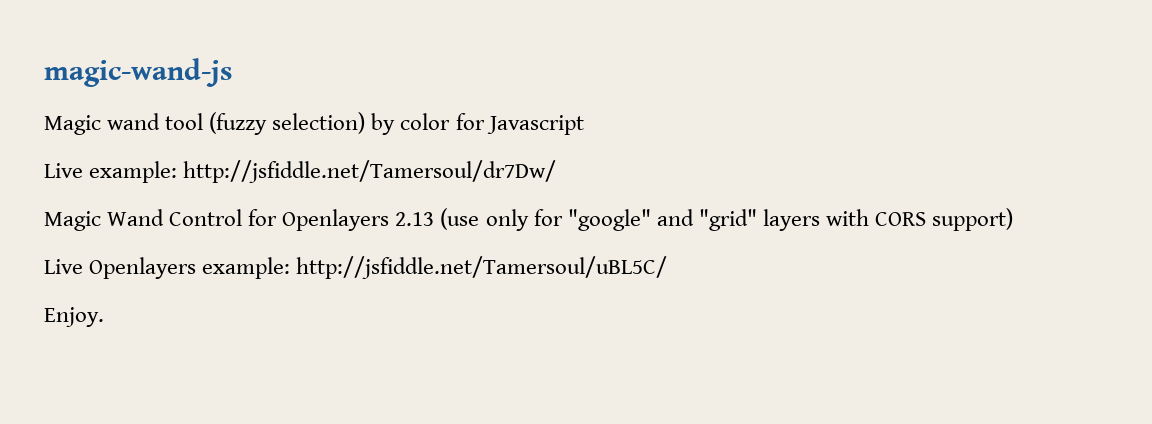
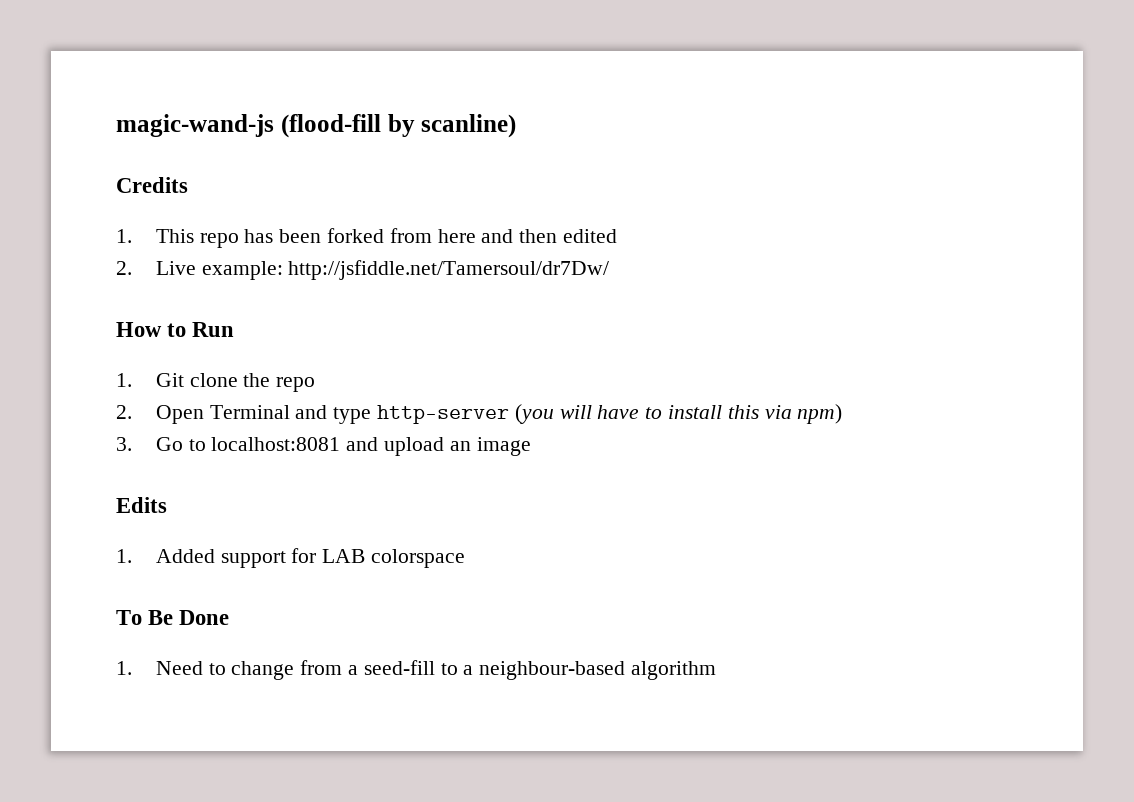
- magic-wand-js
- Magic wand tool (fuzzy selection) by color for Javascript
- Live example: http://jsfiddle.net/Tamersoul/dr7Dw/
- Magic Wand Control for Openlayers 2.13 (use only for "google" and "grid" layers with CORS support)
- Live Openlayers example: http://jsfiddle.net/Tamersoul/uBL5C/
- Enjoy.
+ magic-wand-js (flood-fill by scanline)
+ Credits
+ 1. This repo has been forked from here and then edited
+ 2. Live example: http://jsfiddle.net/Tamersoul/dr7Dw/
+ How to Run
+ 1. Git clone the repo
+ 2. Open Terminal and type http-server (you will have to install this via npm)
+ 3. Go to localhost:8081 and upload an image
+ Edits
+ 1. Added support for LAB colorspace
+ To Be Done
+ 1. Need to change from a seed-fill to a neighbour-based algorithm

